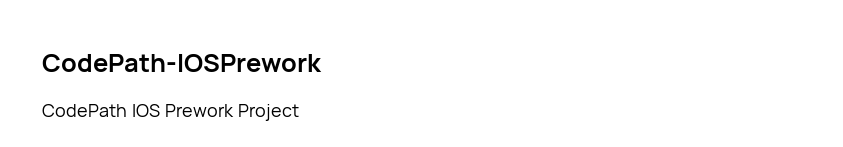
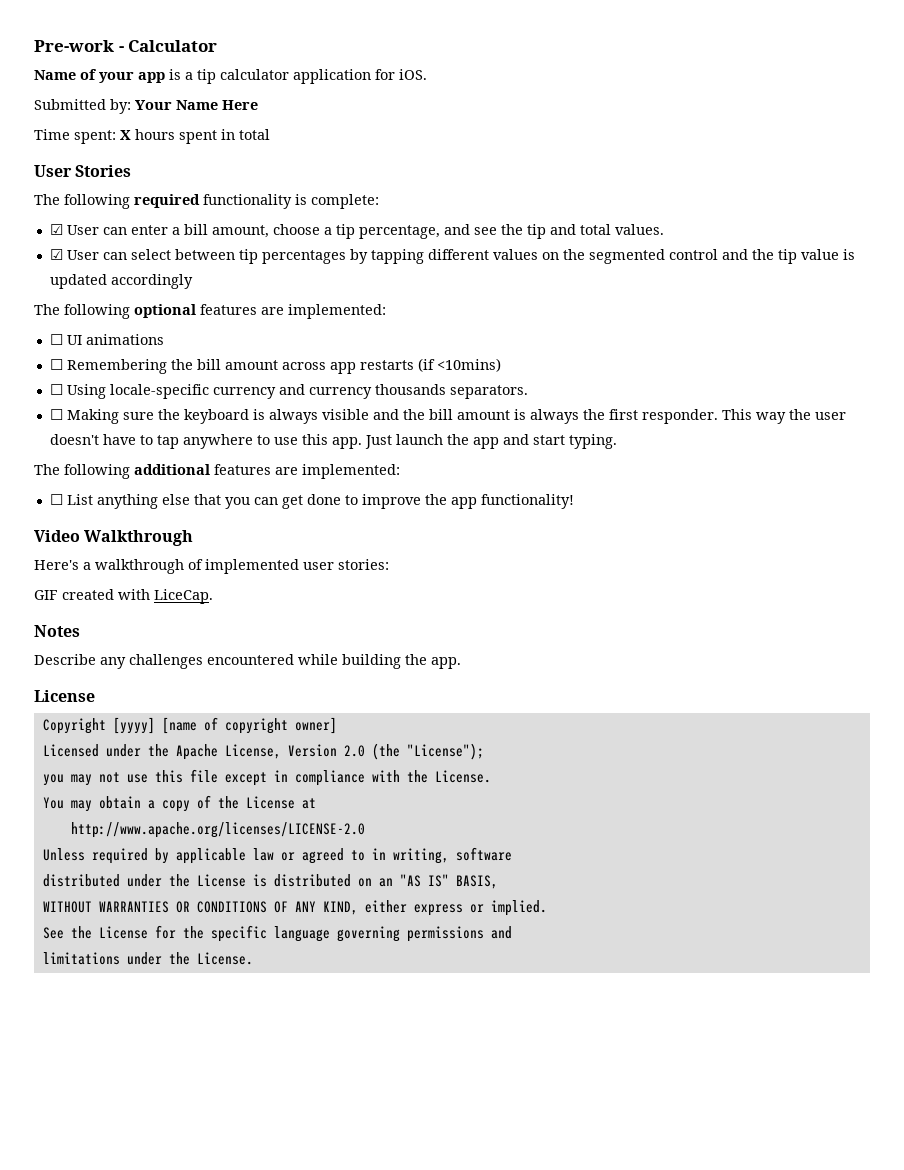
- CodePath-IOSPrework
- CodePath IOS Prework Project
+ Pre-work - Calculator
+ Name of your app is a tip calculator application for iOS.
+ Submitted by: Your Name Here
+ Time spent: X hours spent in total
+ User Stories
+ The following required functionality is complete:
+ ☑ User can enter a bill amount, choose a tip percentage, and see the tip and total values.
+ ☑ User can select between tip percentages by tapping different values on the segmented control and the tip value is updated accordingly
+ The following optional features are implemented:
+ ☐ UI animations
+ ☐ Remembering the bill amount across app restarts (if <10mins)
+ ☐ Using locale-specific currency and currency thousands separators.
+ ☐ Making sure the keyboard is always visible and the bill amount is always the first responder. This way the user doesn't have to tap anywhere to use this app. Just launch the app and start typing.
+ The following additional features are implemented:
+ ☐ List anything else that you can get done to improve the app functionality!
+ Video Walkthrough
+ Here's a walkthrough of implemented user stories:
+ GIF created with LiceCap.
+ Notes
+ Describe any challenges encountered while building the app.
+ License
+ Copyright [yyyy] [name of copyright owner]
+ Licensed under the Apache License, Version 2.0 (the "License");
+ you may not use this file except in compliance with the License.
+ You may obtain a copy of the License at
+ http://www.apache.org/licenses/LICENSE-2.0
+ Unless required by applicable law or agreed to in writing, software
+ distributed under the License is distributed on an "AS IS" BASIS,
+ WITHOUT WARRANTIES OR CONDITIONS OF ANY KIND, either express or implied.
+ See the License for the specific language governing permissions and
+ limitations under the License.

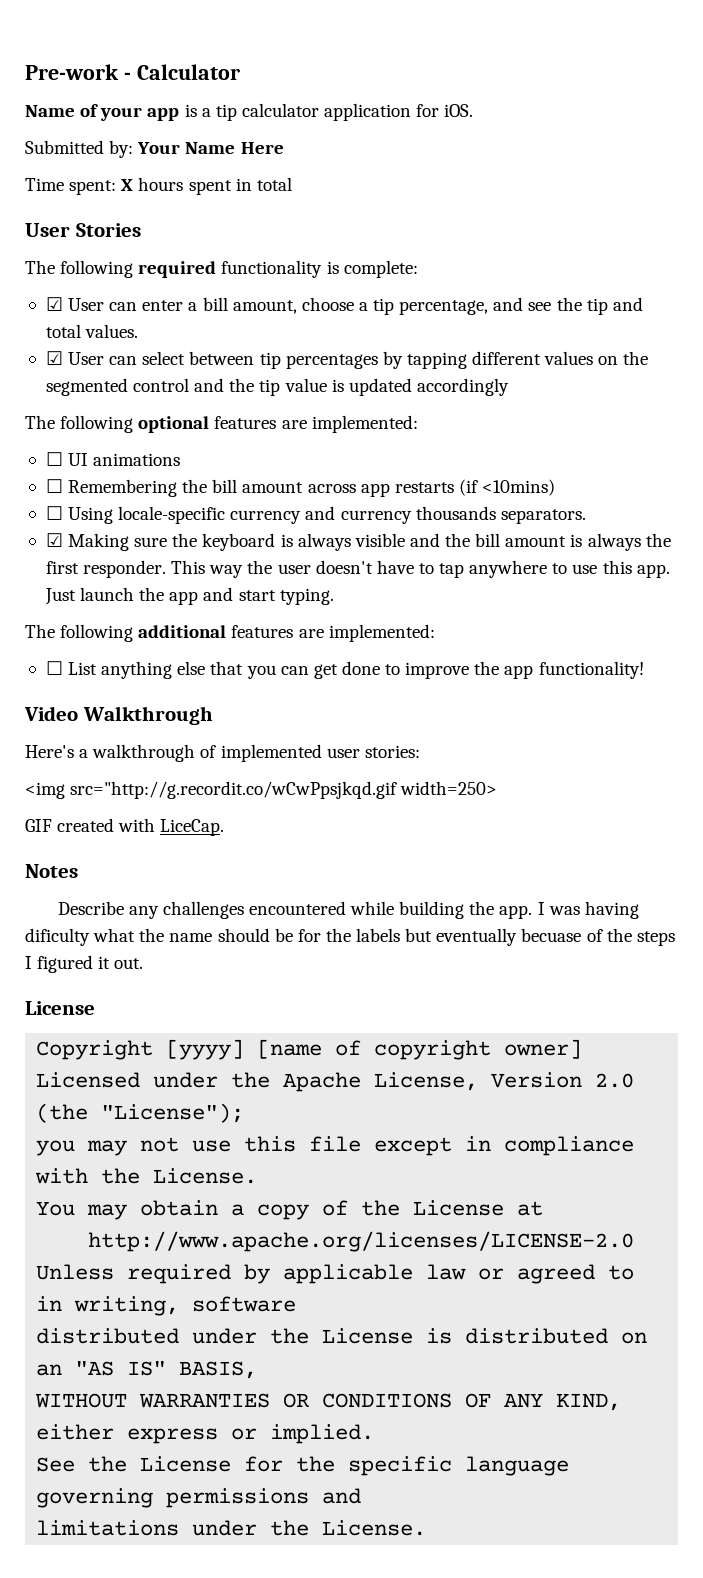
- ☐ Making sure the keyboard is always visible and the bill amount is always the first responder.
+ ☑ Making sure the keyboard is always visible and the bill amount is always the first responder.
+ <img src="http://g.recordit.co/wCwPpsjkqd.gif width=250>
+ I was having dificulty what the name should be for the labels but eventually becuase of the steps I figured it out.

